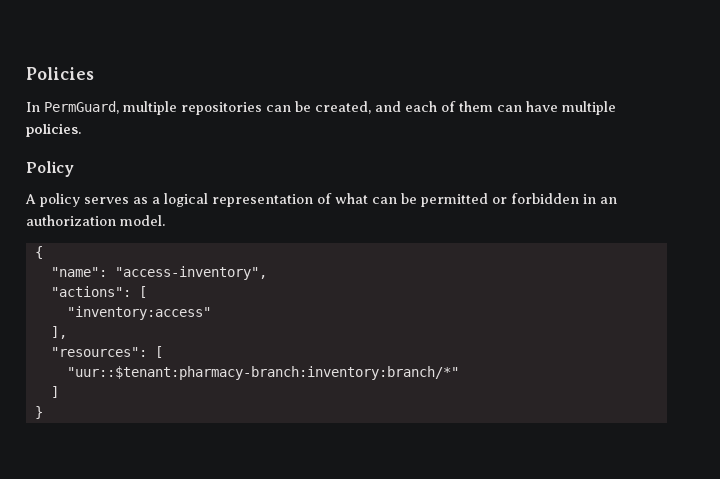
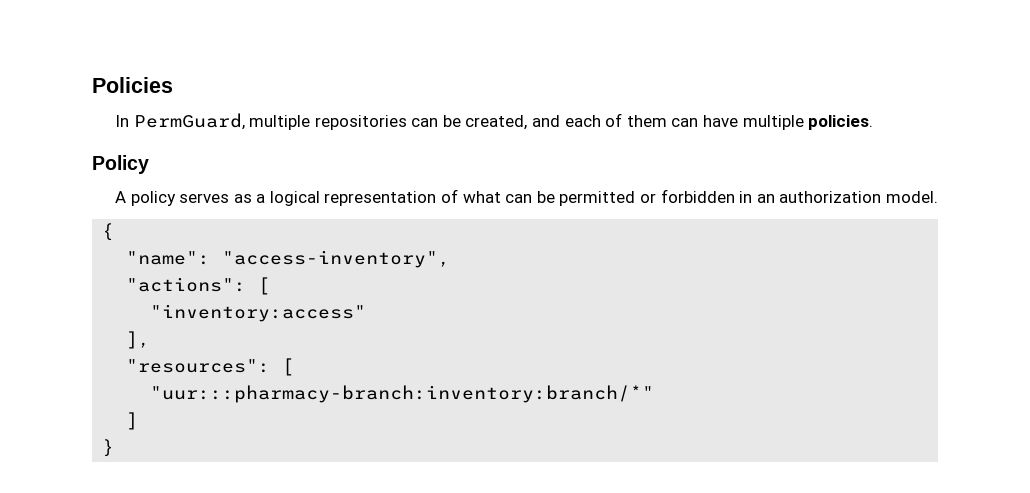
- "uur::$tenant:pharmacy-branch:inventory:branch/*"
+ "uur:::pharmacy-branch:inventory:branch/*"

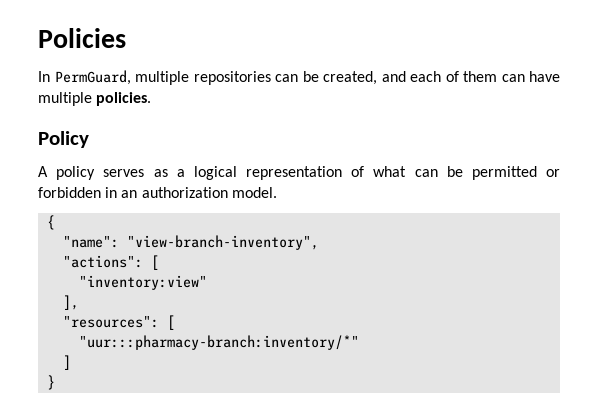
- "name": "access-inventory",
+ "name": "view-branch-inventory",
- "inventory:access"
+ "inventory:view"
- "uur:::pharmacy-branch:inventory:branch/*"
+ "uur:::pharmacy-branch:inventory/*"

